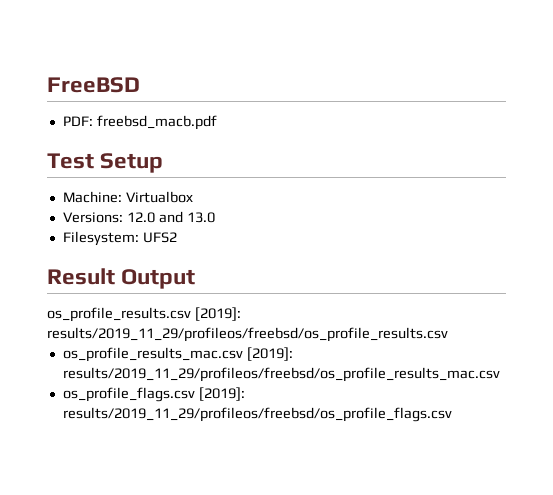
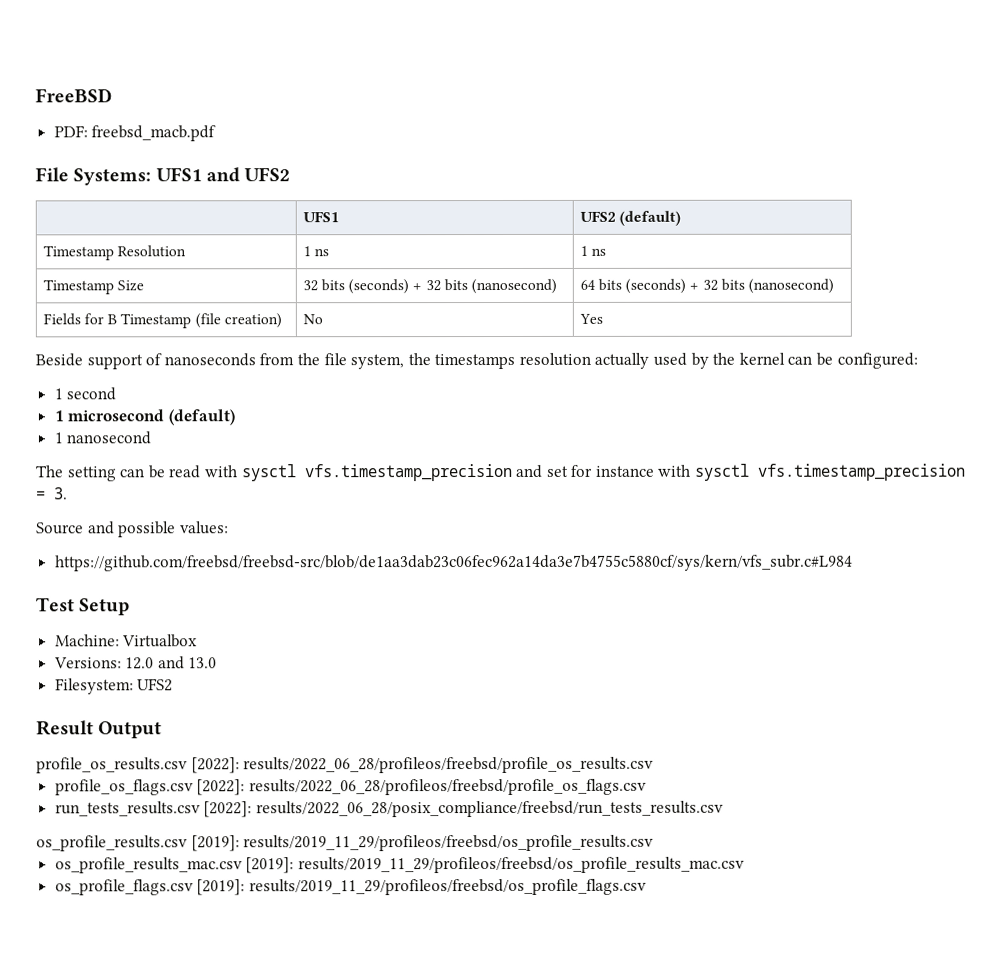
+ File Systems: UFS1 and UFS2
+ | UFS1 | UFS2 (default)
+ Timestamp Resolution | 1 ns | 1 ns
+ Timestamp Size | 32 bits (seconds) + 32 bits (nanosecond) | 64 bits (seconds) + 32 bits (nanosecond)
+ Fields for B Timestamp (file creation) | No | Yes
+ Beside support of nanoseconds from the file system, the timestamps resolution actually used by the kernel can be configured:
+ 1 second
+ 1 microsecond (default)
+ 1 nanosecond
+ The setting can be read with sysctl vfs.timestamp_precision and set for instance with sysctl vfs.timestamp_precision = 3.
+ Source and possible values:
+ https://github.com/freebsd/freebsd-src/blob/de1aa3dab23c06fec962a14da3e7b4755c5880cf/sys/kern/vfs_subr.c#L984
+ profile_os_results.csv [2022]: results/2022_06_28/profileos/freebsd/profile_os_results.csv
+ profile_os_flags.csv [2022]: results/2022_06_28/profileos/freebsd/profile_os_flags.csv
+ run_tests_results.csv [2022]: results/2022_06_28/posix_compliance/freebsd/run_tests_results.csv

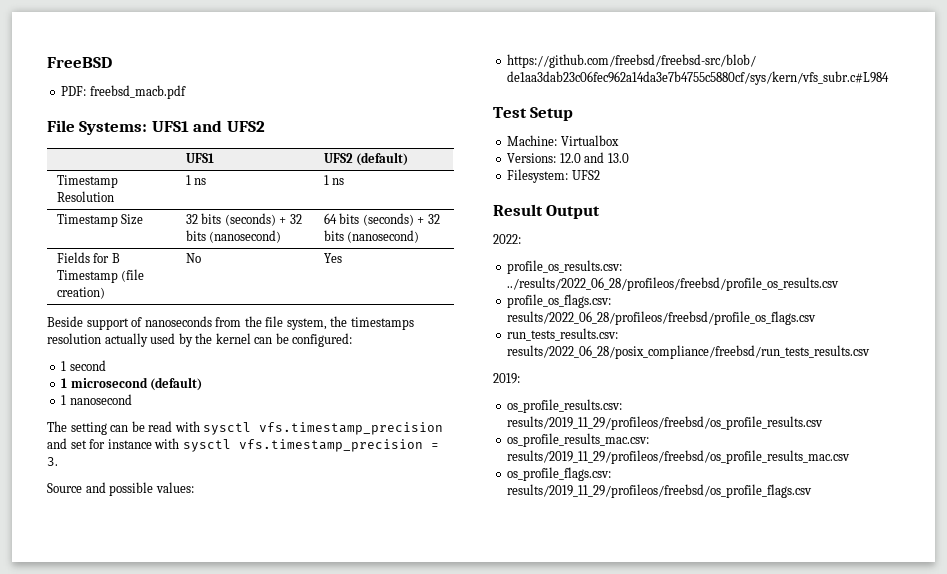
- profile_os_results.csv [2022]: results/2022_06_28/profileos/freebsd/profile_os_results.csv
- profile_os_flags.csv [2022]: results/2022_06_28/profileos/freebsd/profile_os_flags.csv
+ 2022:
+ profile_os_results.csv: ../results/2022_06_28/profileos/freebsd/profile_os_results.csv
+ profile_os_flags.csv: results/2022_06_28/profileos/freebsd/profile_os_flags.csv
- run_tests_results.csv [2022]: results/2022_06_28/posix_compliance/freebsd/run_tests_results.csv
+ run_tests_results.csv: results/2022_06_28/posix_compliance/freebsd/run_tests_results.csv
- os_profile_results.csv [2019]: results/2019_11_29/profileos/freebsd/os_profile_results.csv
+ 2019:
+ os_profile_results.csv: results/2019_11_29/profileos/freebsd/os_profile_results.csv
- os_profile_results_mac.csv [2019]: results/2019_11_29/profileos/freebsd/os_profile_results_mac.csv
+ os_profile_results_mac.csv: results/2019_11_29/profileos/freebsd/os_profile_results_mac.csv
- os_profile_flags.csv [2019]: results/2019_11_29/profileos/freebsd/os_profile_flags.csv
+ os_profile_flags.csv: results/2019_11_29/profileos/freebsd/os_profile_flags.csv

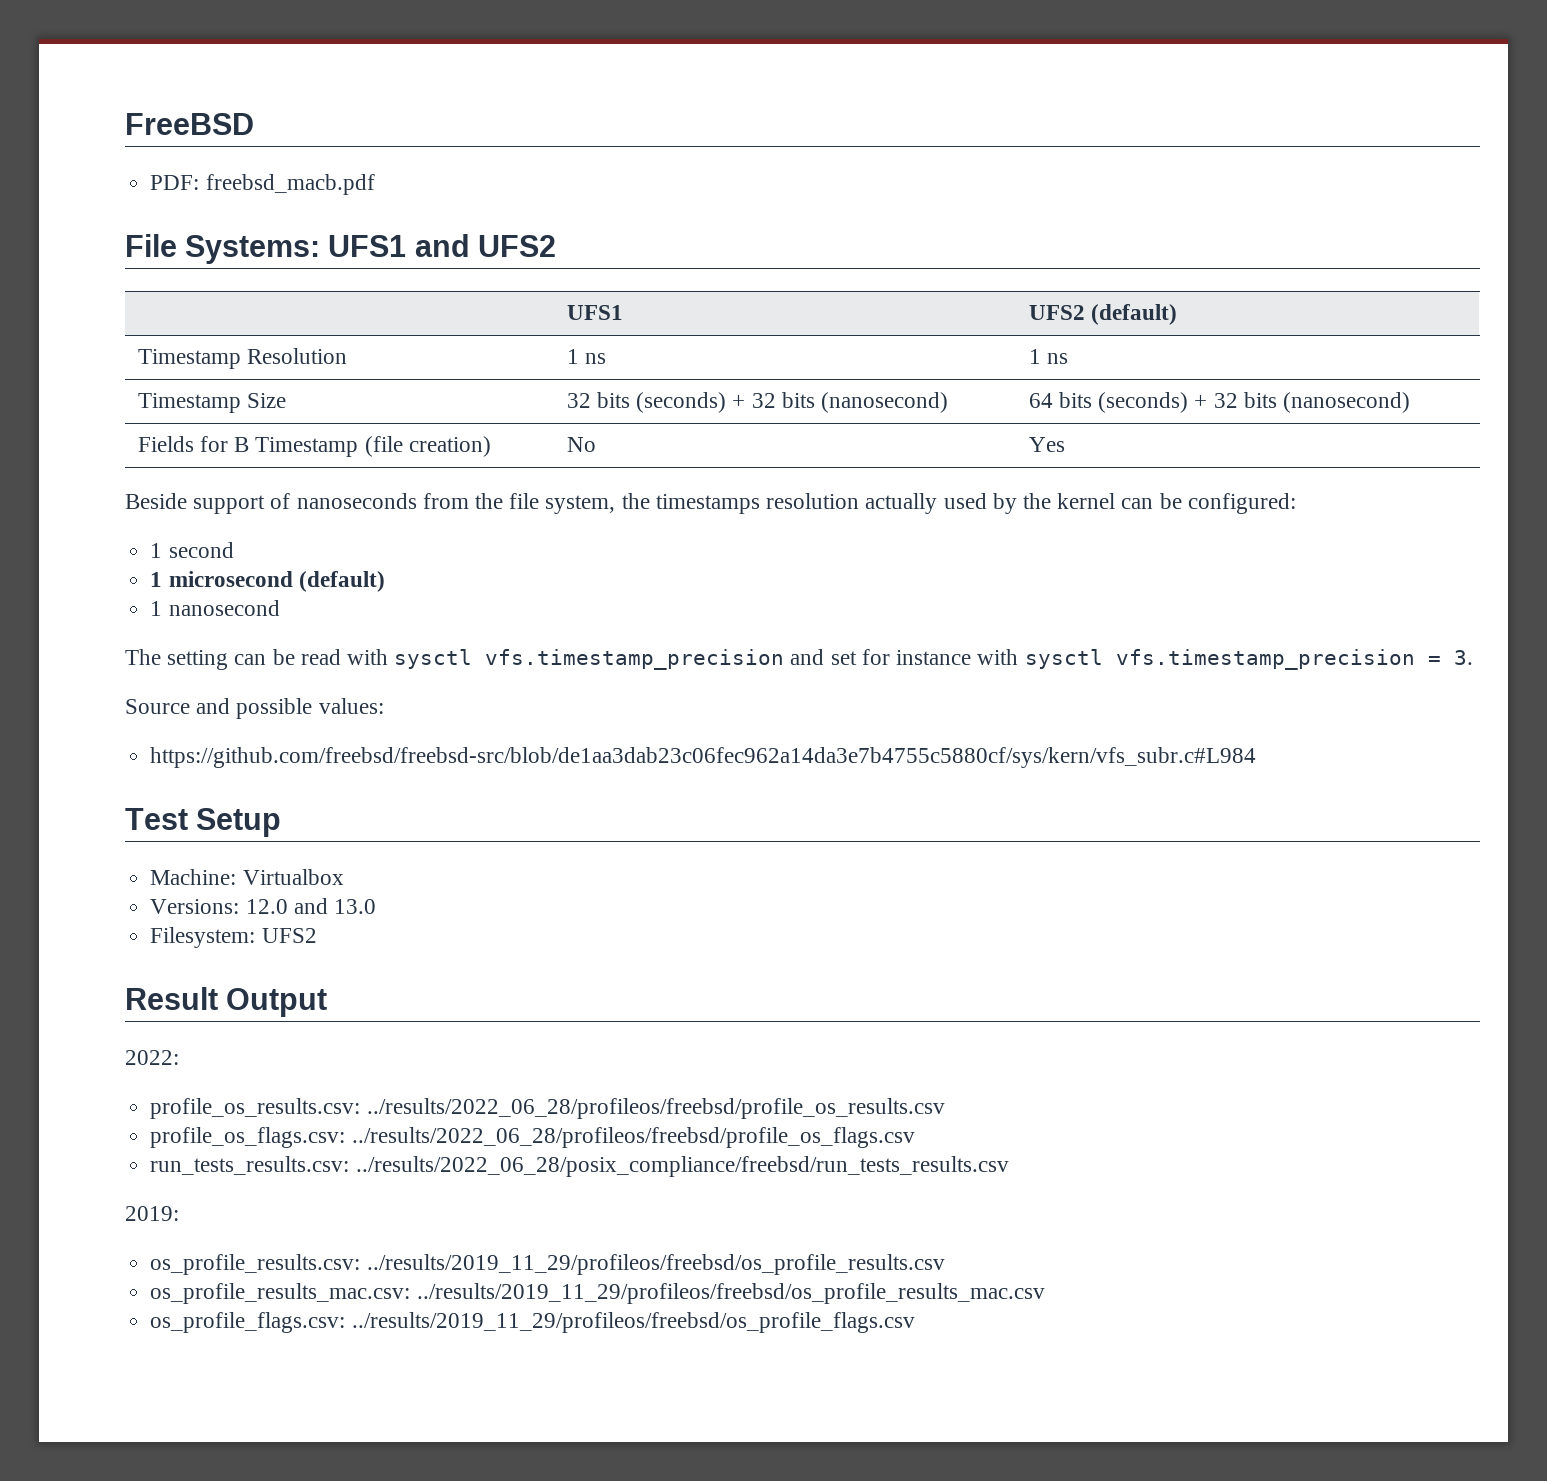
- profile_os_flags.csv: results/2022_06_28/profileos/freebsd/profile_os_flags.csv
+ profile_os_flags.csv: ../results/2022_06_28/profileos/freebsd/profile_os_flags.csv
- run_tests_results.csv: results/2022_06_28/posix_compliance/freebsd/run_tests_results.csv
+ run_tests_results.csv: ../results/2022_06_28/posix_compliance/freebsd/run_tests_results.csv
- os_profile_results.csv: results/2019_11_29/profileos/freebsd/os_profile_results.csv
+ os_profile_results.csv: ../results/2019_11_29/profileos/freebsd/os_profile_results.csv
- os_profile_results_mac.csv: results/2019_11_29/profileos/freebsd/os_profile_results_mac.csv
+ os_profile_results_mac.csv: ../results/2019_11_29/profileos/freebsd/os_profile_results_mac.csv
- os_profile_flags.csv: results/2019_11_29/profileos/freebsd/os_profile_flags.csv
+ os_profile_flags.csv: ../results/2019_11_29/profileos/freebsd/os_profile_flags.csv

